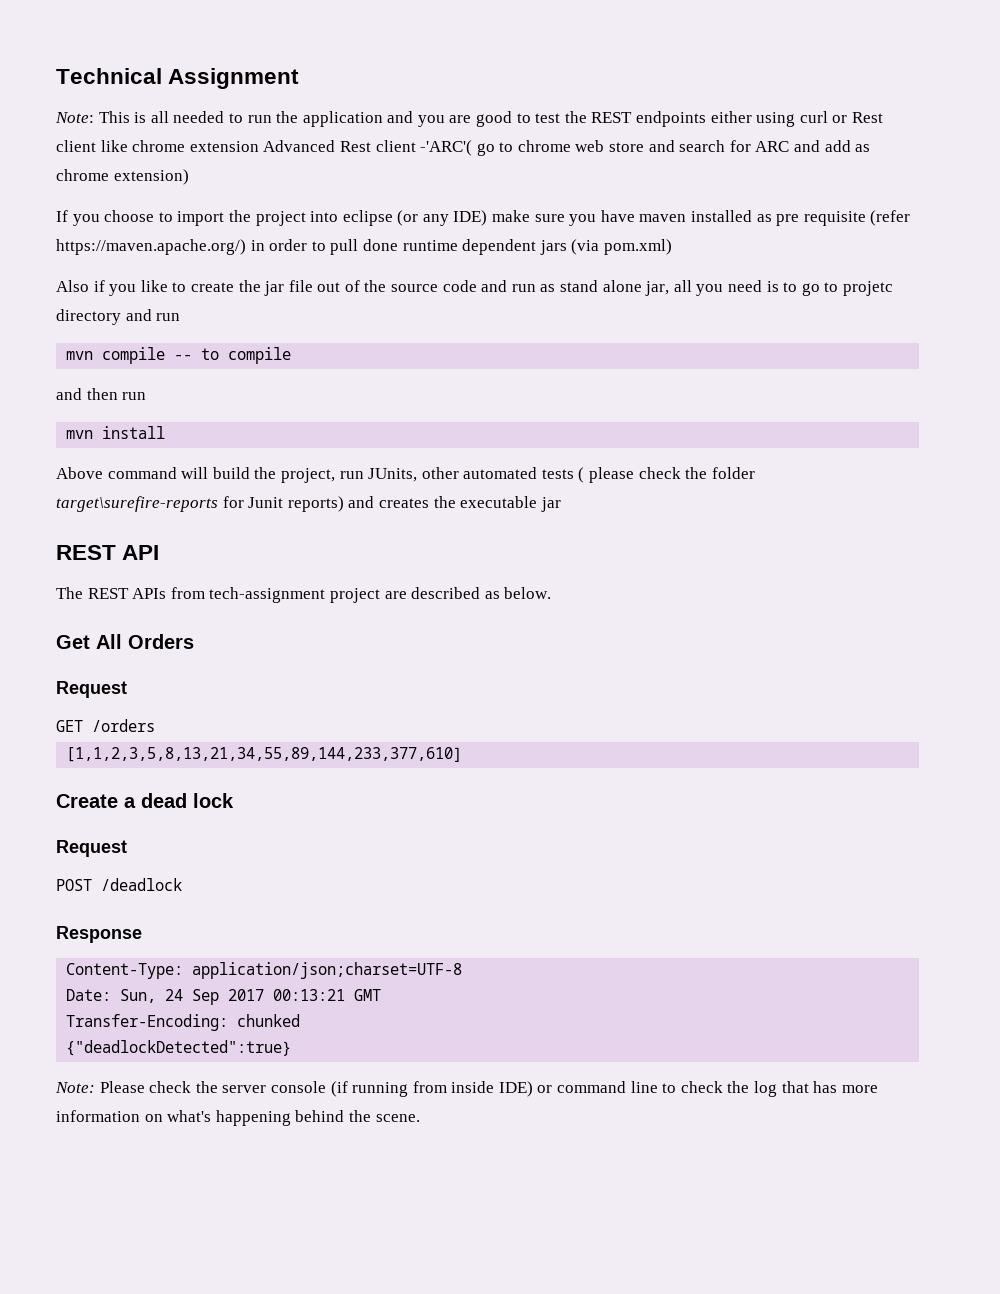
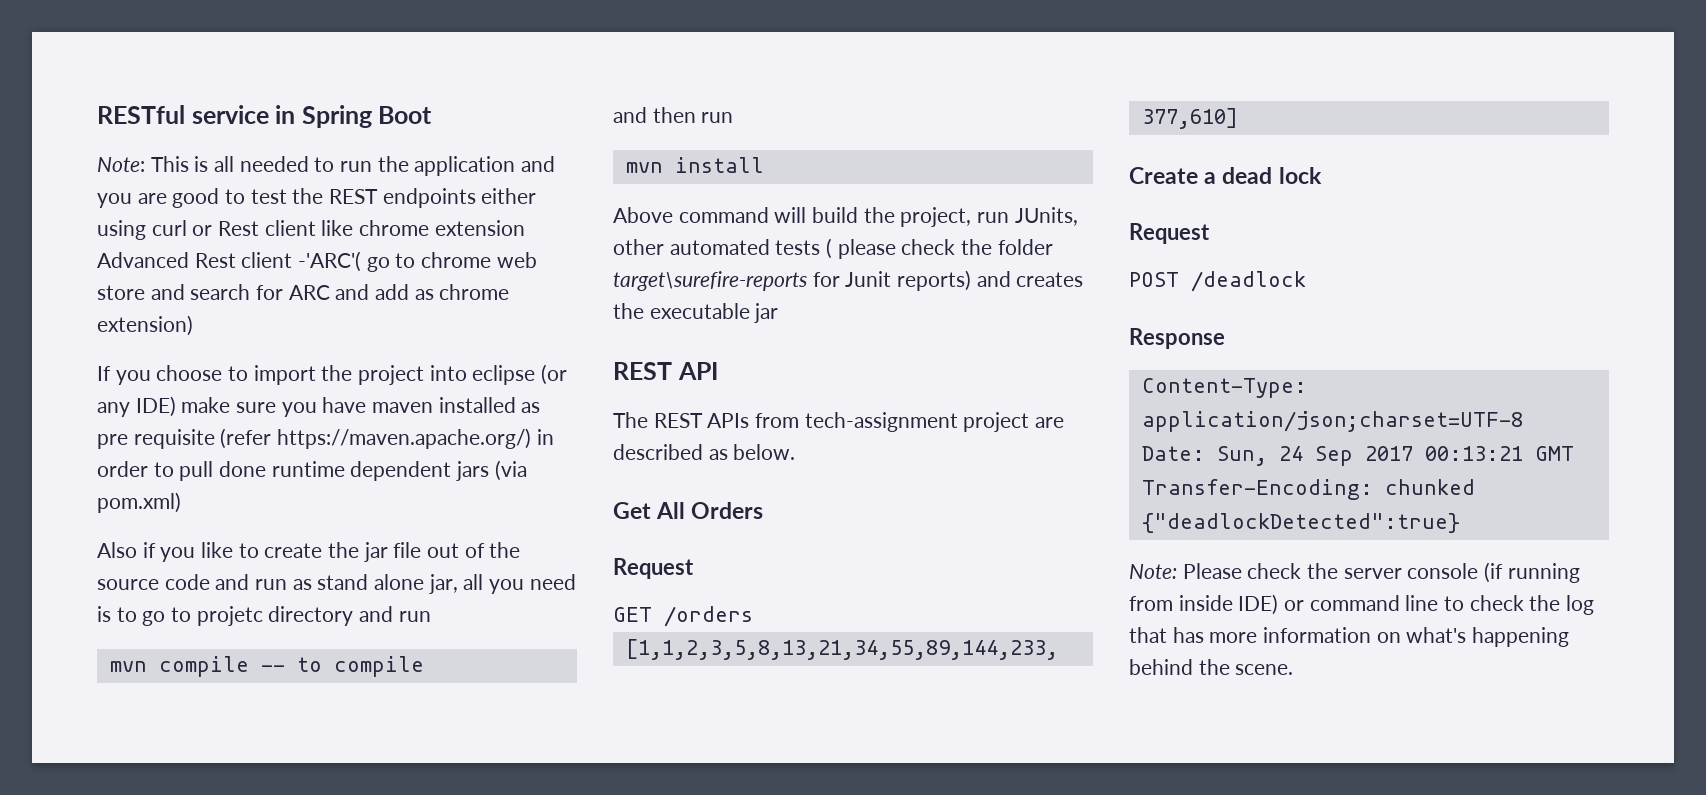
- Technical Assignment
+ RESTful service in Spring Boot

